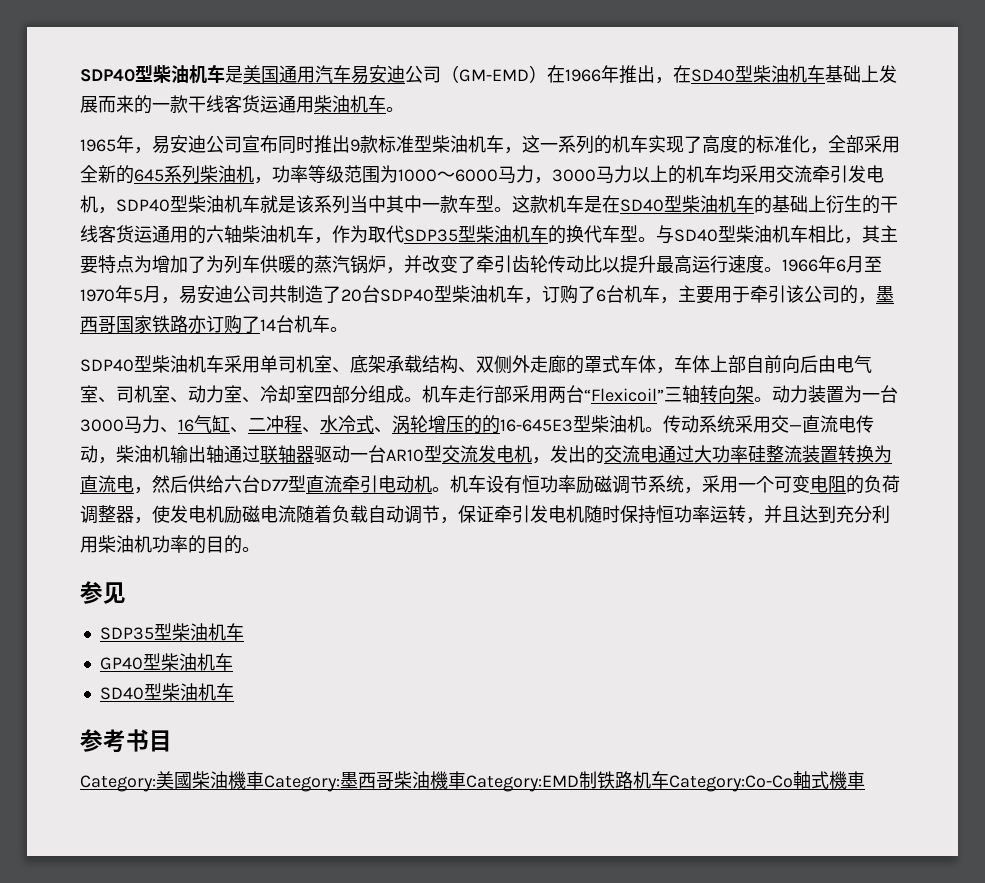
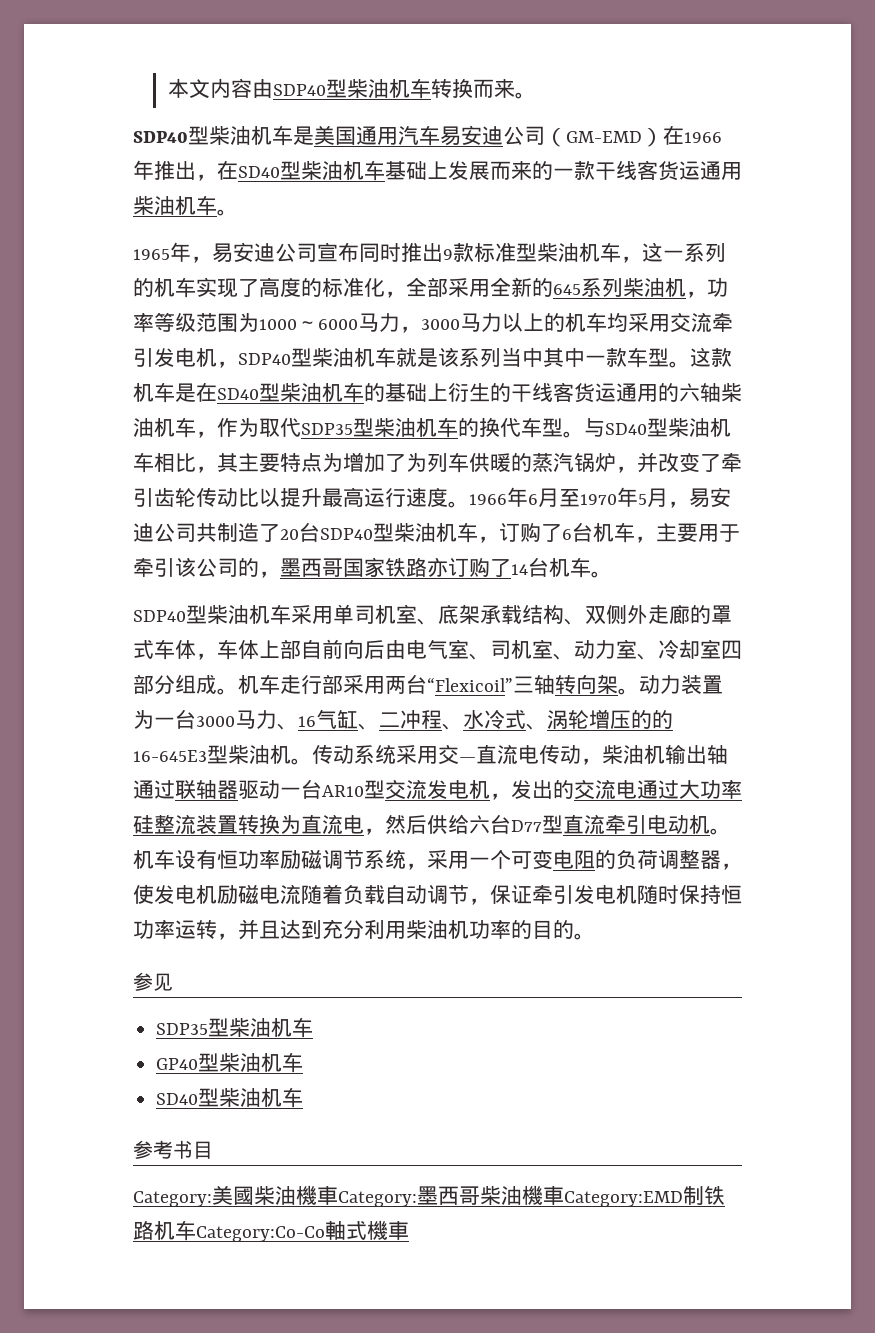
+ 本文内容由SDP40型柴油机车转换而来。

